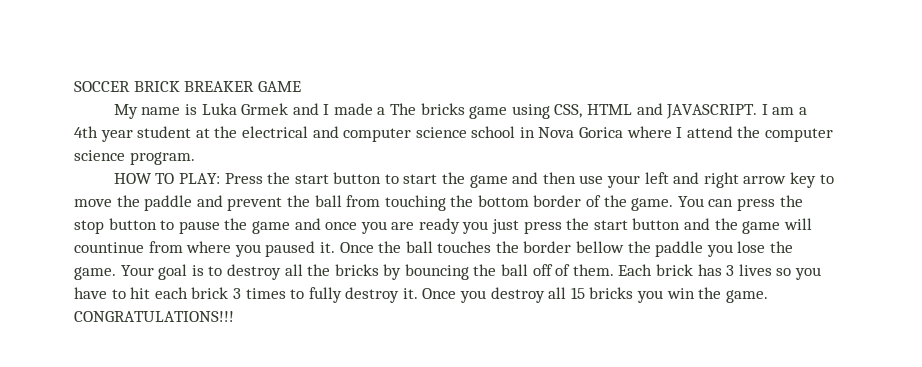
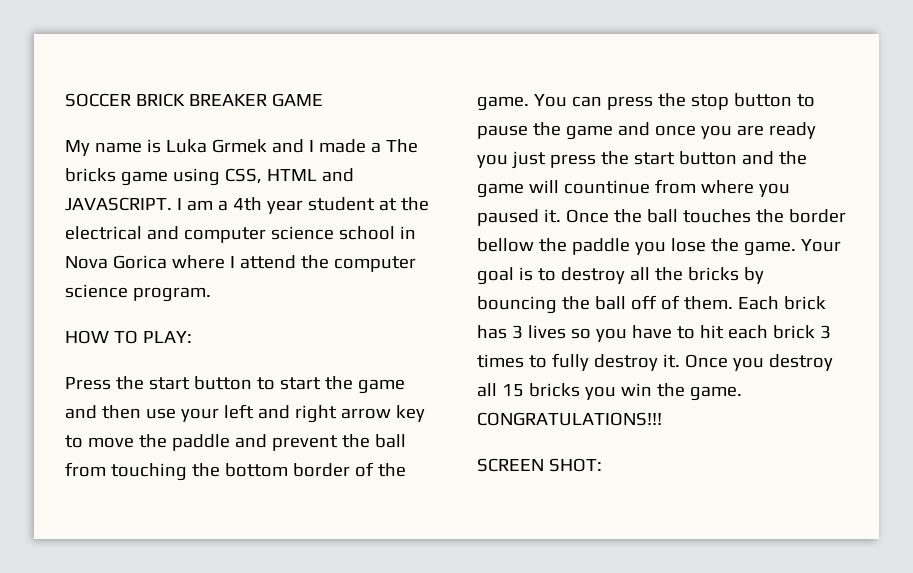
- HOW TO PLAY: Press the start button to start the game and then use your left and right arrow key to move the paddle and prevent the ball from touching the bottom border of the game.
+ HOW TO PLAY:
+ Press the start button to start the game and then use your left and right arrow key to move the paddle and prevent the ball from touching the bottom border of the game.
+ SCREEN SHOT:

